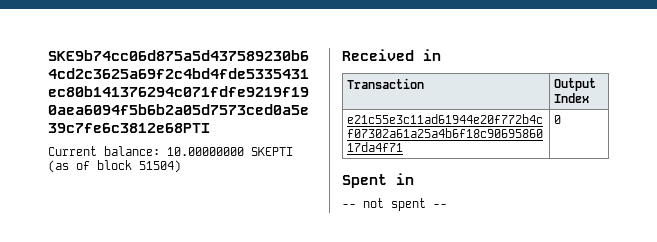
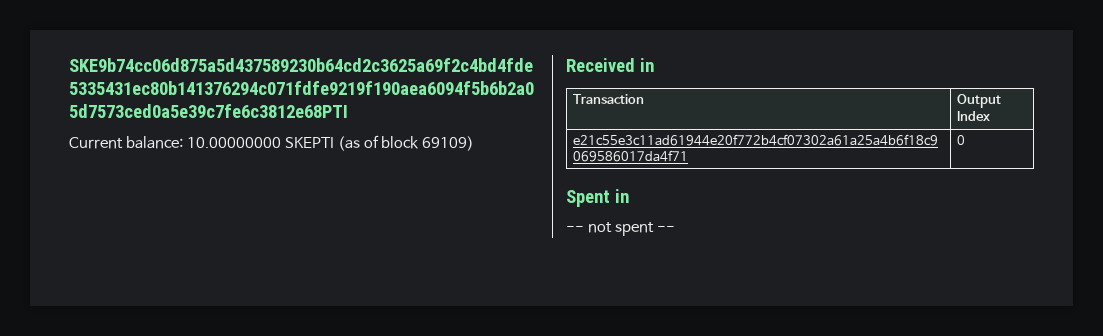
- Current balance: 10.00000000 SKEPTI (as of block 51504)
+ Current balance: 10.00000000 SKEPTI (as of block 69109)

